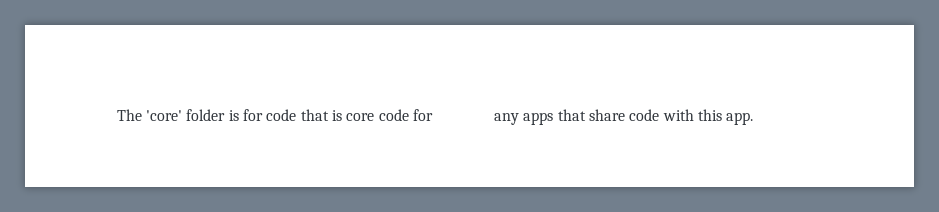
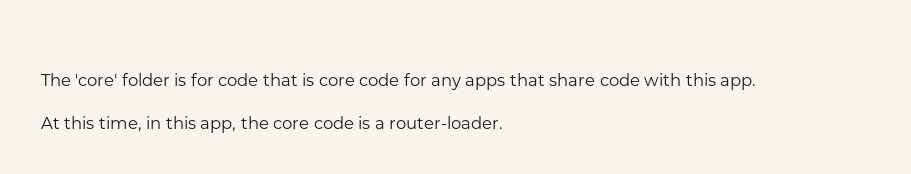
+ At this time, in this app, the core code is a router-loader.

